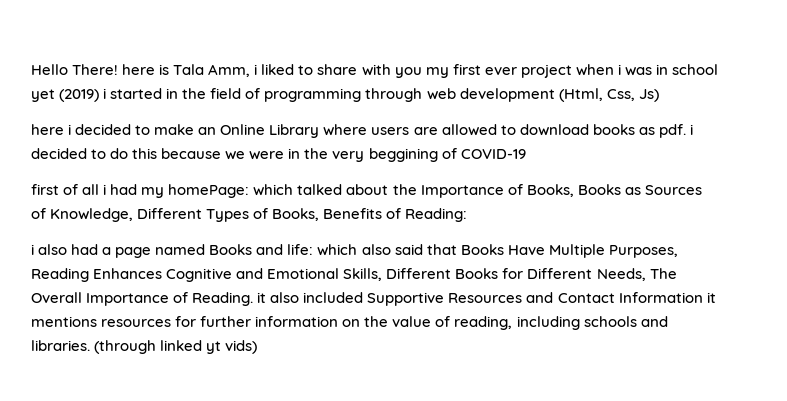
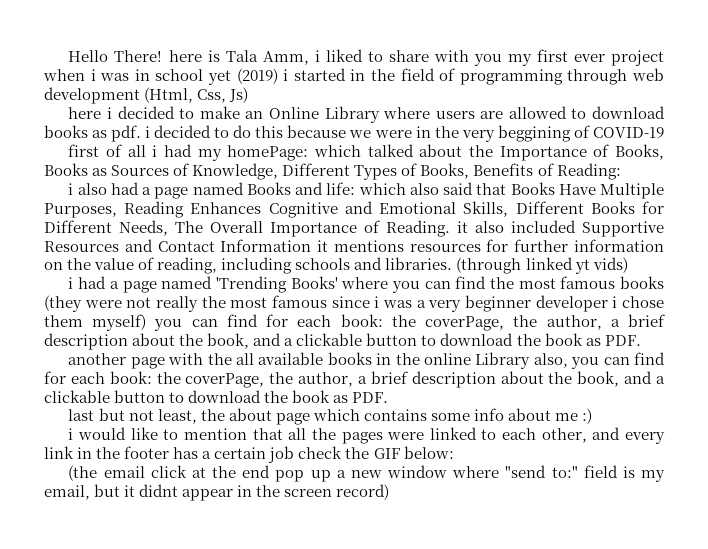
+ i had a page named 'Trending Books' where you can find the most famous books (they were not really the most famous since i was a very beginner developer i chose them myself) you can find for each book: the coverPage, the author, a brief description about the book, and a clickable button to download the book as PDF.
+ another page with the all available books in the online Library also, you can find for each book: the coverPage, the author, a brief description about the book, and a clickable button to download the book as PDF.
+ last but not least, the about page which contains some info about me :)
+ i would like to mention that all the pages were linked to each other, and every link in the footer has a certain job check the GIF below:
+ (the email click at the end pop up a new window where "send to:" field is my email, but it didnt appear in the screen record)

